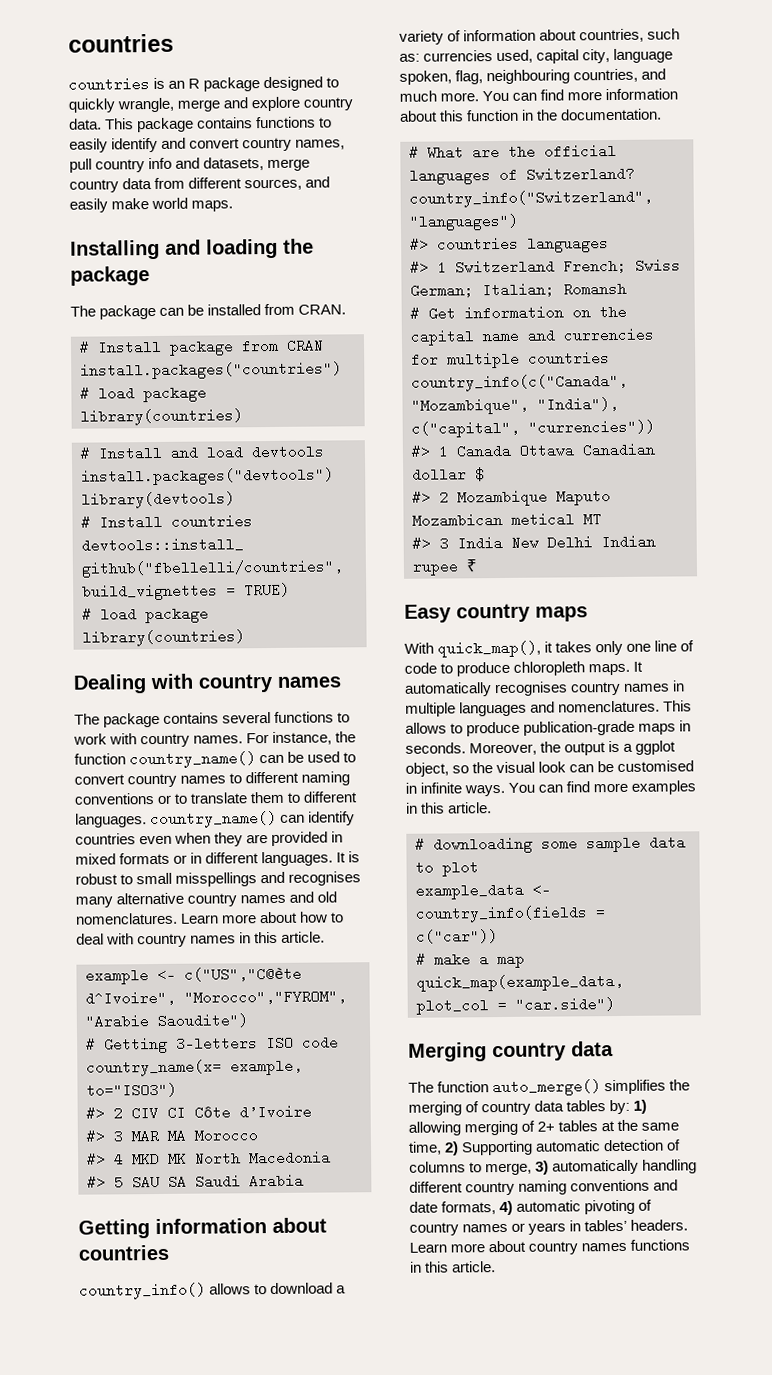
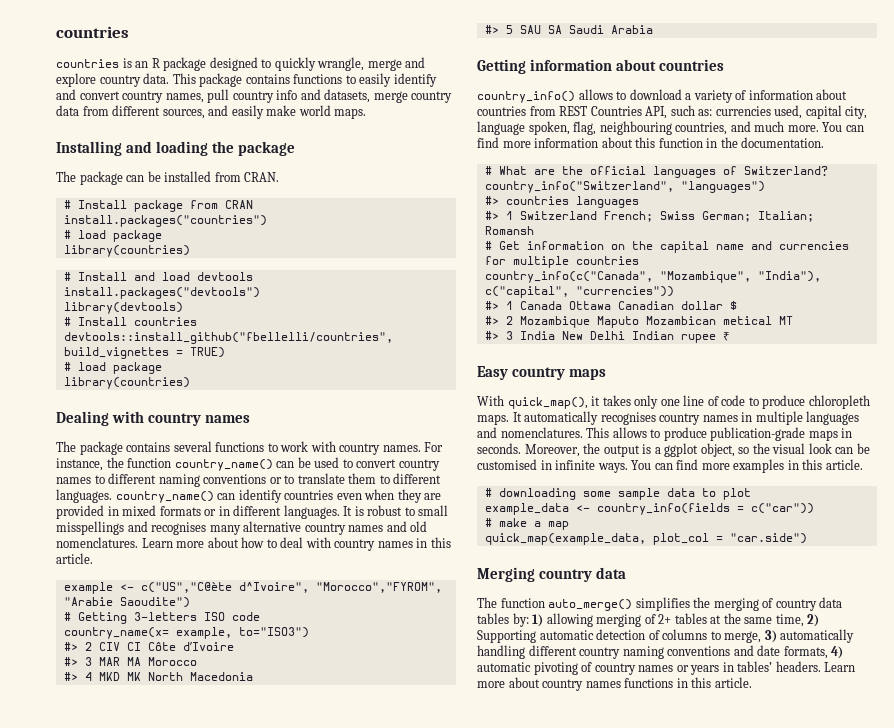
- country_info() allows to download a variety of information about countries, such as: currencies used, capital city, language spoken, flag, neighbouring countries, and much more.
+ country_info() allows to download a variety of information about countries from REST Countries API, such as: currencies used, capital city, language spoken, flag, neighbouring countries, and much more.

